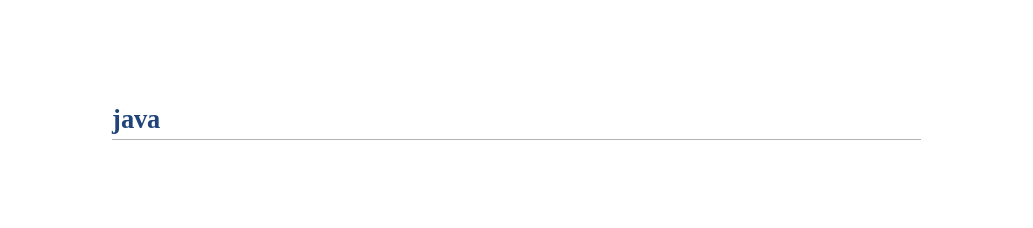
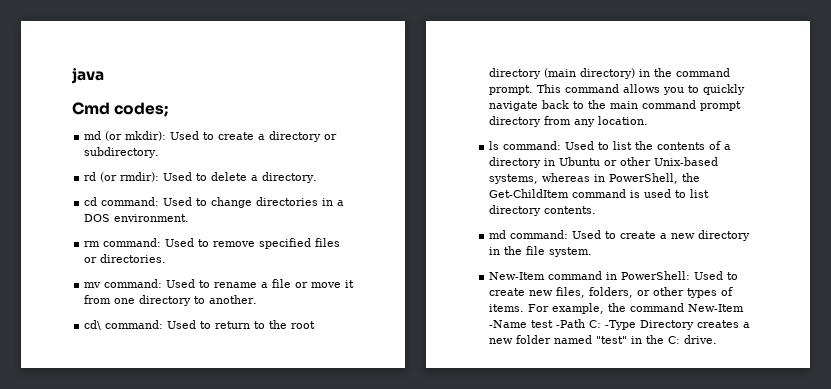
+ Cmd codes;
+ md (or mkdir): Used to create a directory or subdirectory.
+ rd (or rmdir): Used to delete a directory.
+ cd command: Used to change directories in a DOS environment.
+ rm command: Used to remove specified files or directories.
+ mv command: Used to rename a file or move it from one directory to another.
+ cd\ command: Used to return to the root directory (main directory) in the command prompt. This command allows you to quickly navigate back to the main command prompt directory from any location.
+ ls command: Used to list the contents of a directory in Ubuntu or other Unix-based systems, whereas in PowerShell, the Get-ChildItem command is used to list directory contents.
+ md command: Used to create a new directory in the file system.
+ New-Item command in PowerShell: Used to create new files, folders, or other types of items. For example, the command New-Item -Name test -Path C: -Type Directory creates a new folder named "test" in the C: drive.

